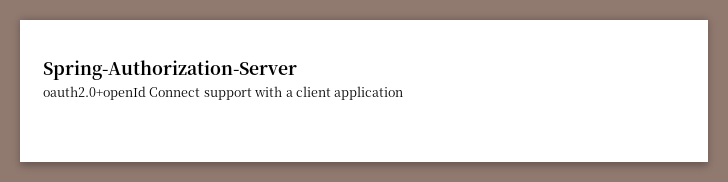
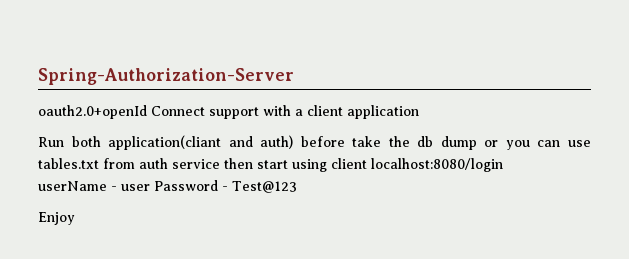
+ Run both application(cliant and auth) before take the db dump or you can use tables.txt from auth service then start using client localhost:8080/login
+ userName - user Password - Test@123
+ Enjoy

